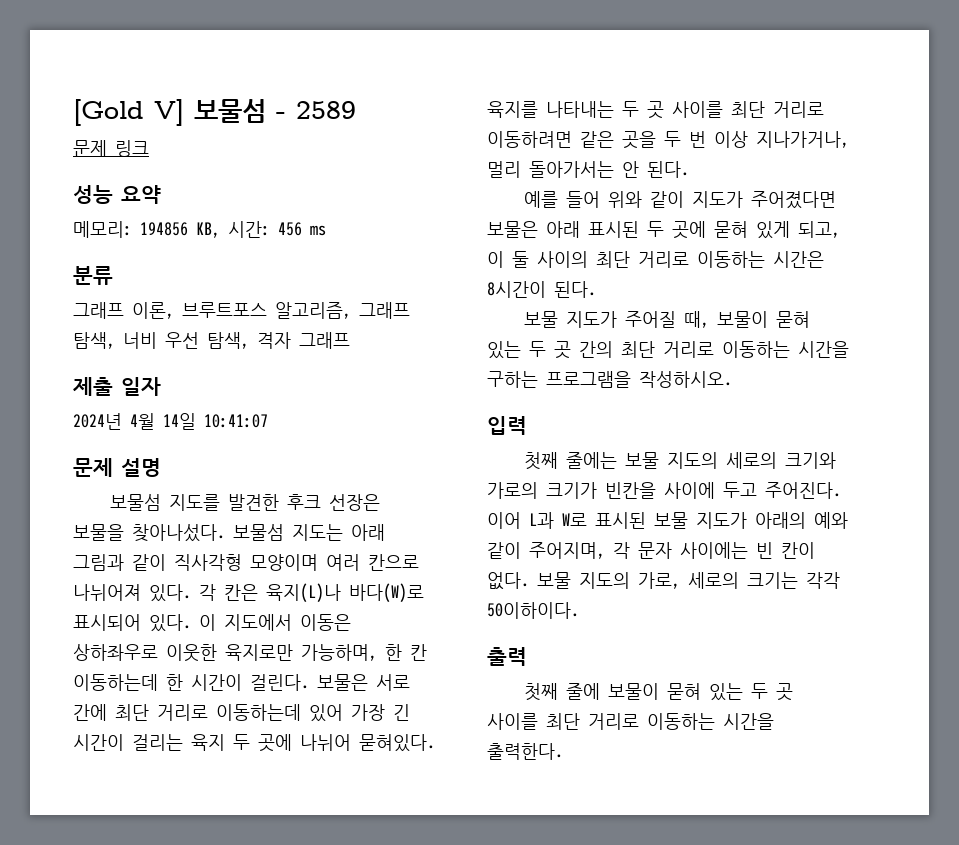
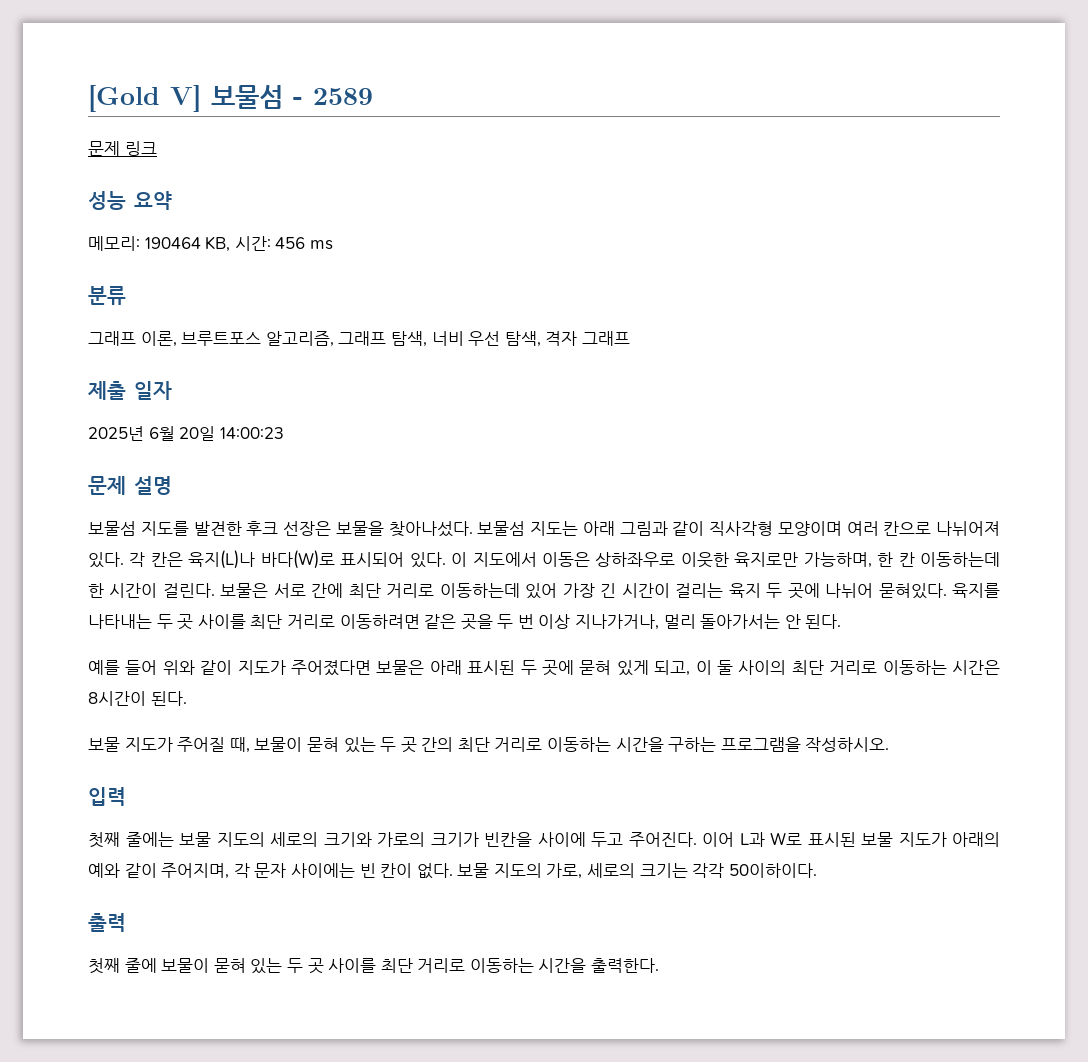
- 메모리: 194856 KB, 시간: 456 ms
+ 메모리: 190464 KB, 시간: 456 ms
- 2024년 4월 14일 10:41:07
+ 2025년 6월 20일 14:00:23

